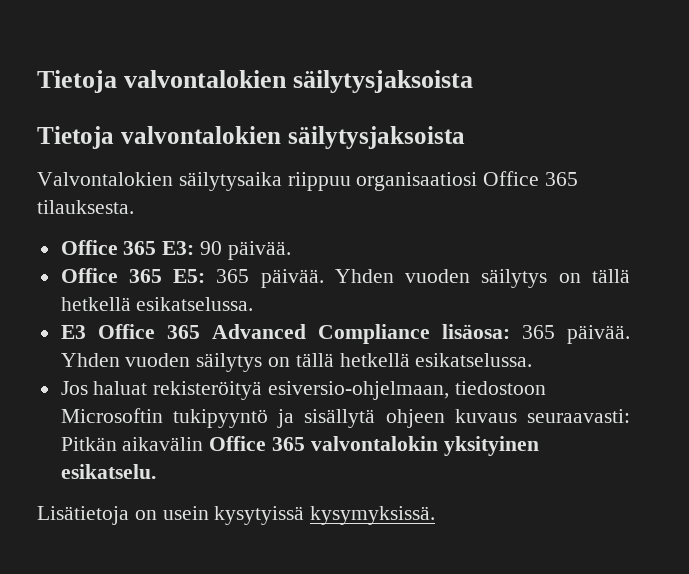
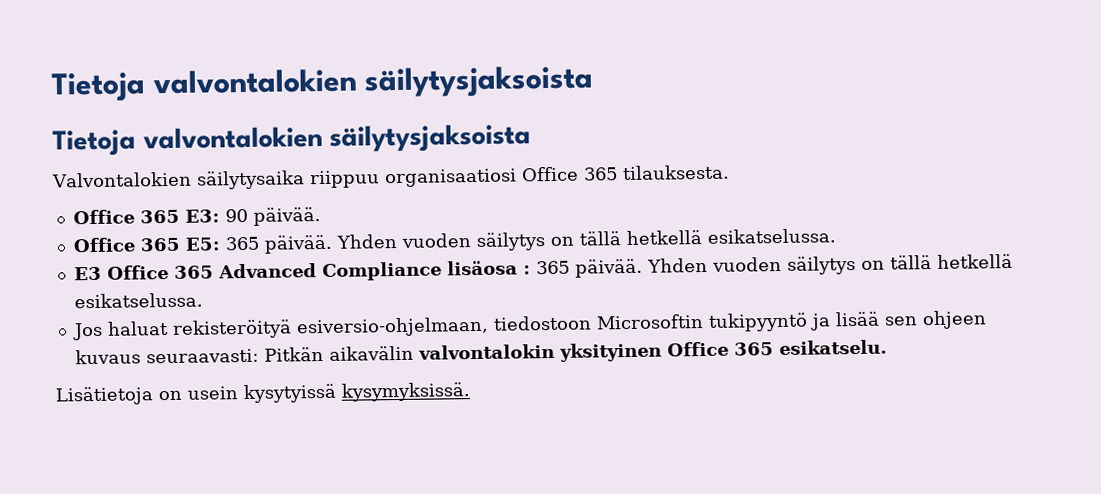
- E3 Office 365 Advanced Compliance lisäosa: 365 päivää.
+ E3 Office 365 Advanced Compliance lisäosa : 365 päivää.
- Jos haluat rekisteröityä esiversio-ohjelmaan, tiedostoon Microsoftin tukipyyntö ja sisällytä ohjeen kuvaus seuraavasti: Pitkän aikavälin Office 365 valvontalokin yksityinen esikatselu.
+ Jos haluat rekisteröityä esiversio-ohjelmaan, tiedostoon Microsoftin tukipyyntö ja lisää sen ohjeen kuvaus seuraavasti: Pitkän aikavälin valvontalokin yksityinen Office 365 esikatselu.

